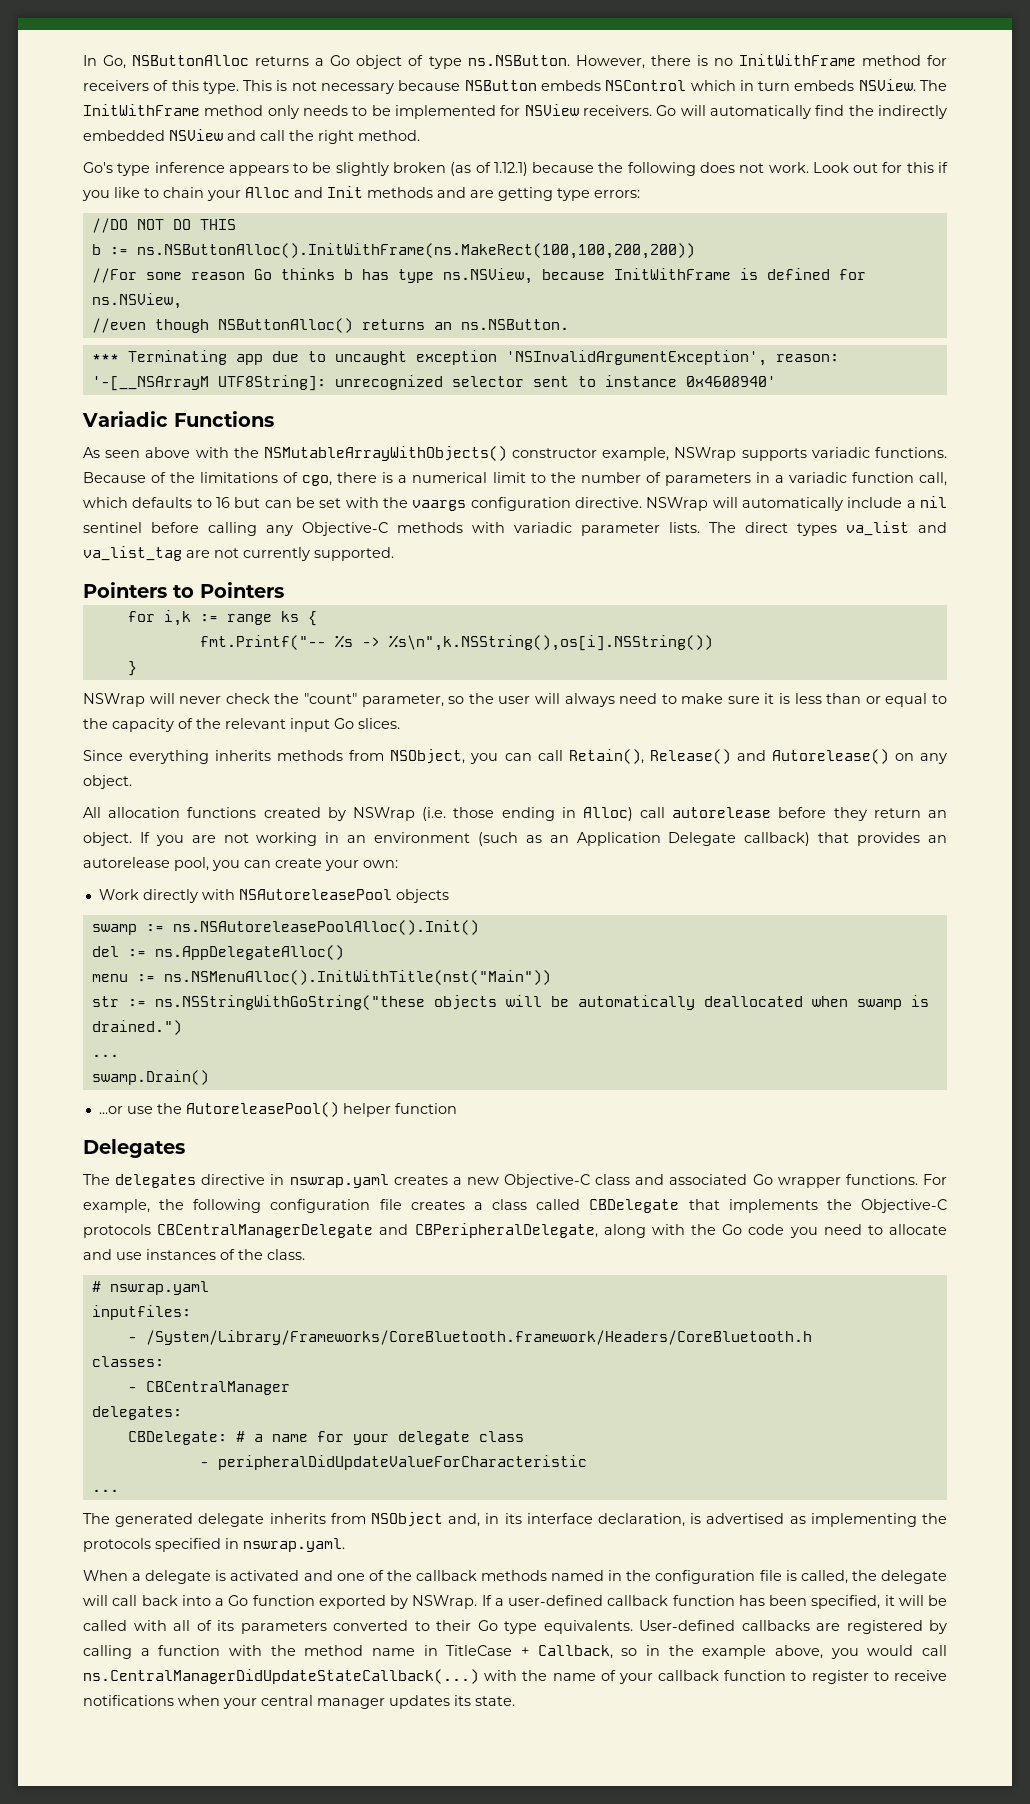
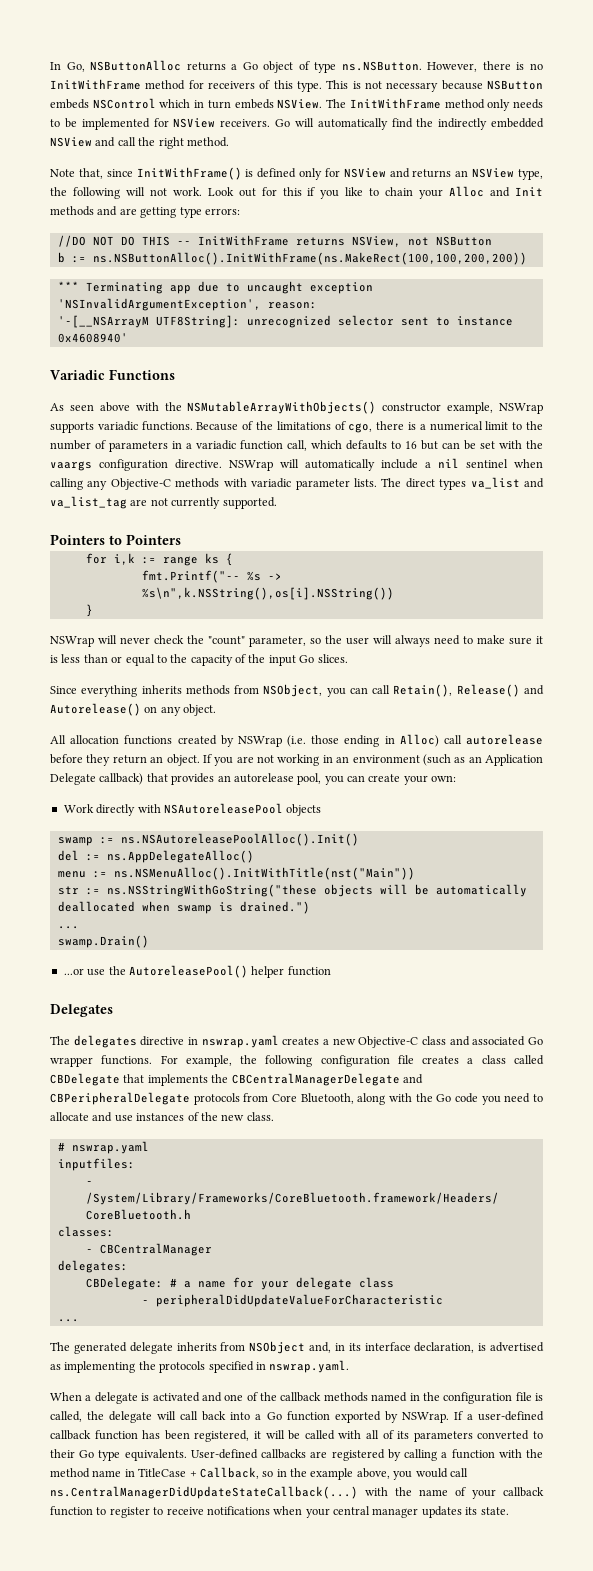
- Go's type inference appears to be slightly broken (as of 1.12.1) because the following does not work.
+ Note that, since InitWithFrame() is defined only for NSView and returns an NSView type, the following will not work.
- //DO NOT DO THIS
+ //DO NOT DO THIS -- InitWithFrame returns NSView, not NSButton
  b := ns.NSButtonAlloc().InitWithFrame(ns.MakeRect(100,100,200,200))
- //For some reason Go thinks b has type ns.NSView, because InitWithFrame is defined for ns.NSView,
- //even though NSButtonAlloc() returns an ns.NSButton.
- NSWrap will automatically include a nil sentinel before calling any Objective-C methods with variadic parameter lists.
+ NSWrap will automatically include a nil sentinel when calling any Objective-C methods with variadic parameter lists.
- NSWrap will never check the "count" parameter, so the user will always need to make sure it is less than or equal to the capacity of the relevant input Go slices.
+ NSWrap will never check the "count" parameter, so the user will always need to make sure it is less than or equal to the capacity of the input Go slices.
- For example, the following configuration file creates a class called CBDelegate that implements the Objective-C protocols CBCentralManagerDelegate and CBPeripheralDelegate, along with the Go code you need to allocate and use instances of the class.
+ For example, the following configuration file creates a class called CBDelegate that implements the CBCentralManagerDelegate and CBPeripheralDelegate protocols from Core Bluetooth, along with the Go code you need to allocate and use instances of the new class.
- If a user-defined callback function has been specified, it will be called with all of its parameters converted to their Go type equivalents.
+ If a user-defined callback function has been registered, it will be called with all of its parameters converted to their Go type equivalents.

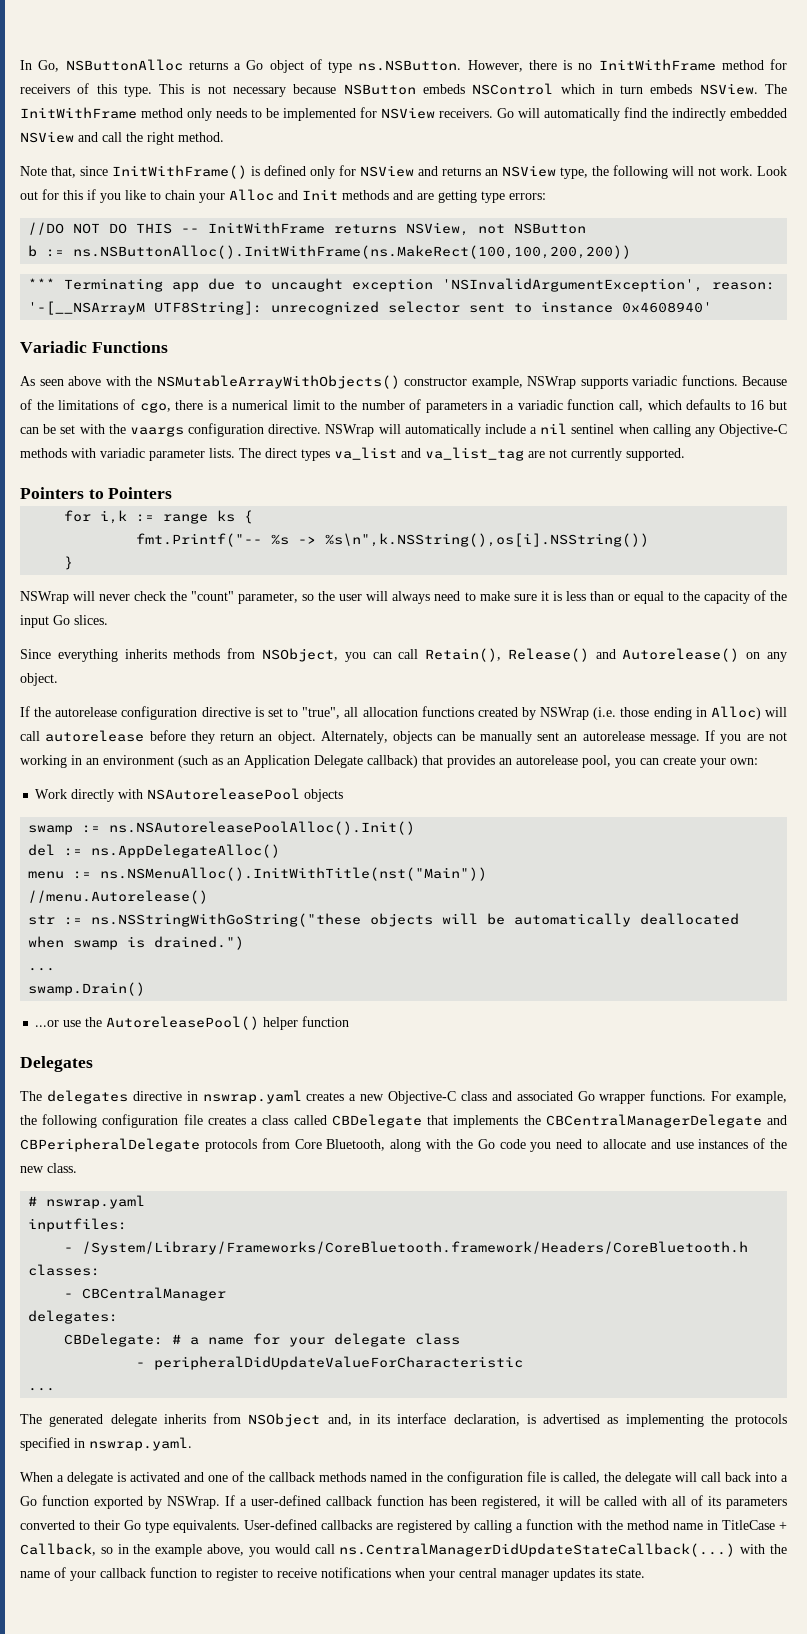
- All allocation functions created by NSWrap (i.e. those ending in Alloc) call autorelease before they return an object.
+ If the autorelease configuration directive is set to "true", all allocation functions created by NSWrap (i.e. those ending in Alloc) will call autorelease before they return an object.
+ Alternately, objects can be manually sent an autorelease message.
+ //menu.Autorelease()

